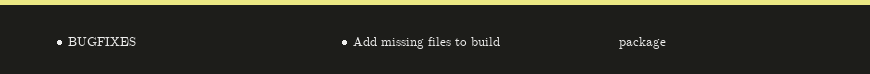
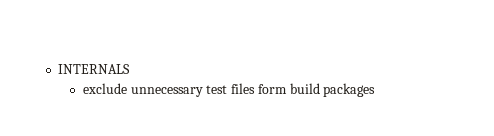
- BUGFIXES
- Add missing files to build package
+ INTERNALS
+ exclude unnecessary test files form build packages

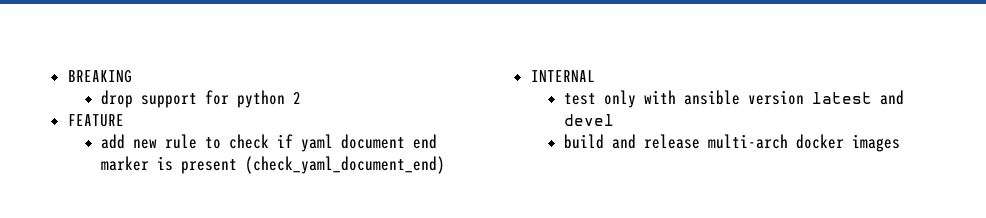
- INTERNALS
- exclude unnecessary test files form build packages
+ BREAKING
+ drop support for python 2
+ FEATURE
+ add new rule to check if yaml document end marker is present (check_yaml_document_end)
+ INTERNAL
+ test only with ansible version latest and devel
+ build and release multi-arch docker images

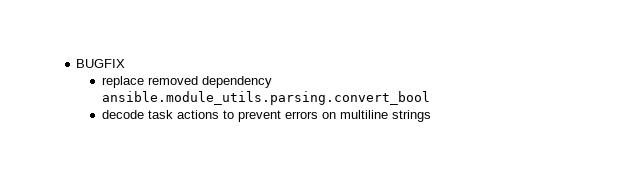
- BREAKING
- drop support for python 2
- FEATURE
- add new rule to check if yaml document end marker is present (check_yaml_document_end)
- INTERNAL
- test only with ansible version latest and devel
- build and release multi-arch docker images
+ BUGFIX
+ replace removed dependency ansible.module_utils.parsing.convert_bool
+ decode task actions to prevent errors on multiline strings

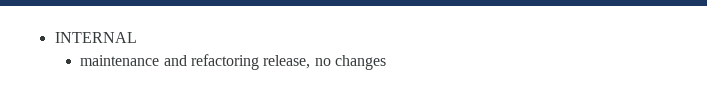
- BUGFIX
- replace removed dependency ansible.module_utils.parsing.convert_bool
- decode task actions to prevent errors on multiline strings
+ INTERNAL
+ maintenance and refactoring release, no changes

